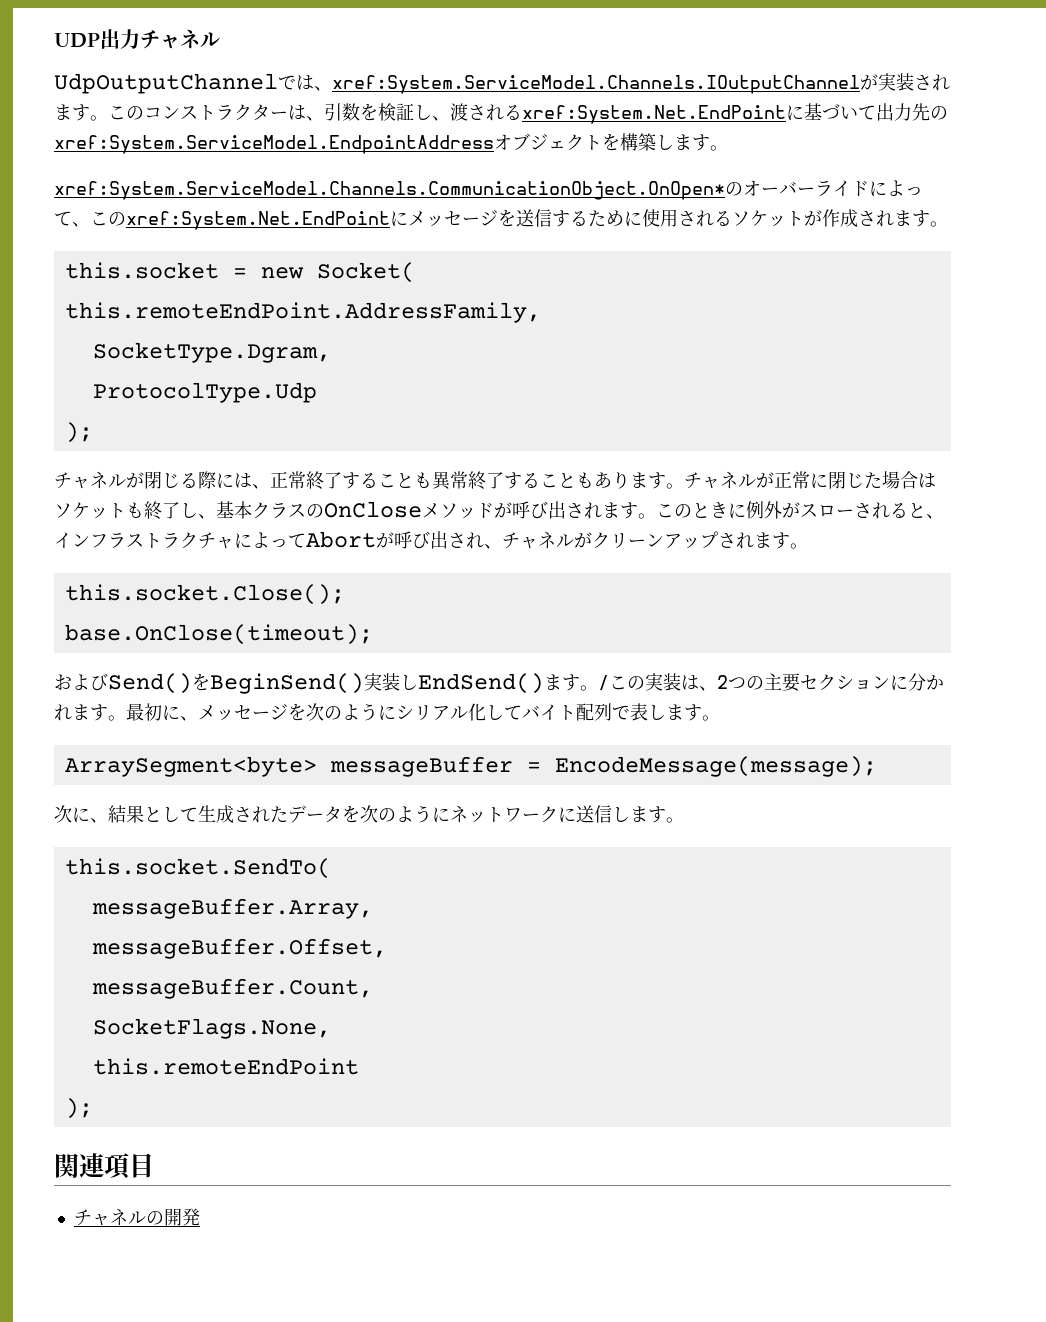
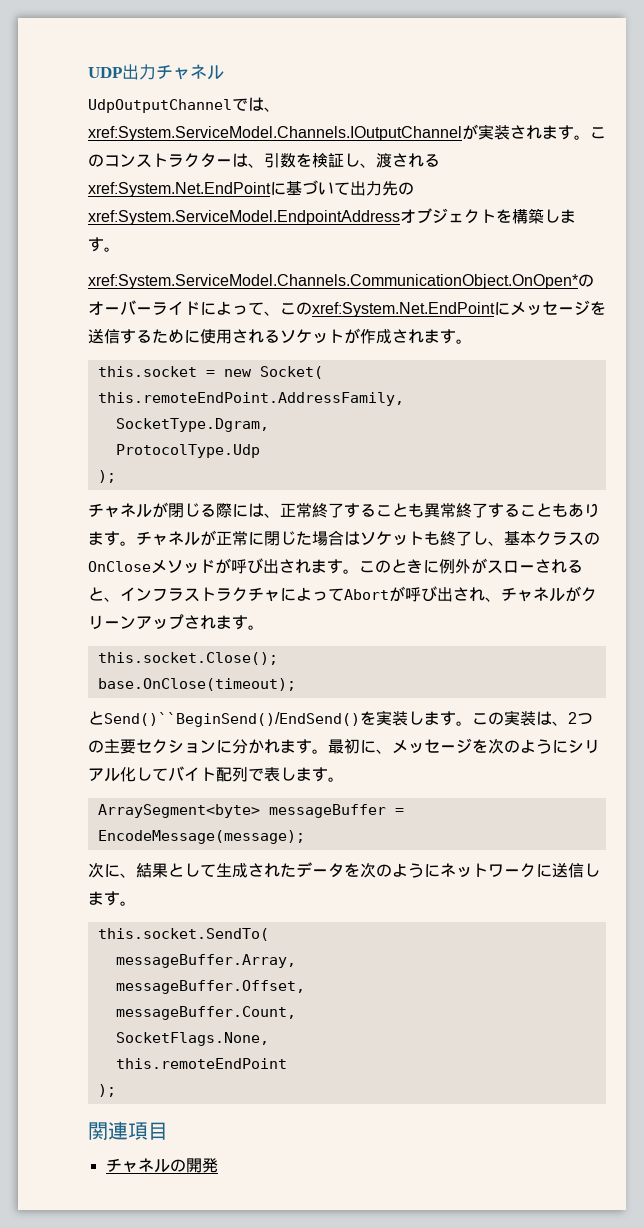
- およびSend()をBeginSend()実装しEndSend()ます。/この実装は、2つの主要セクションに分かれます。
+ とSend()``BeginSend()/EndSend()を実装します。この実装は、2つの主要セクションに分かれます。

